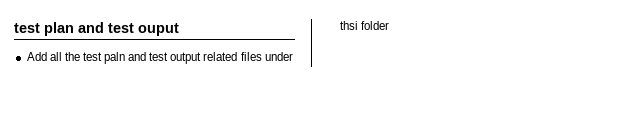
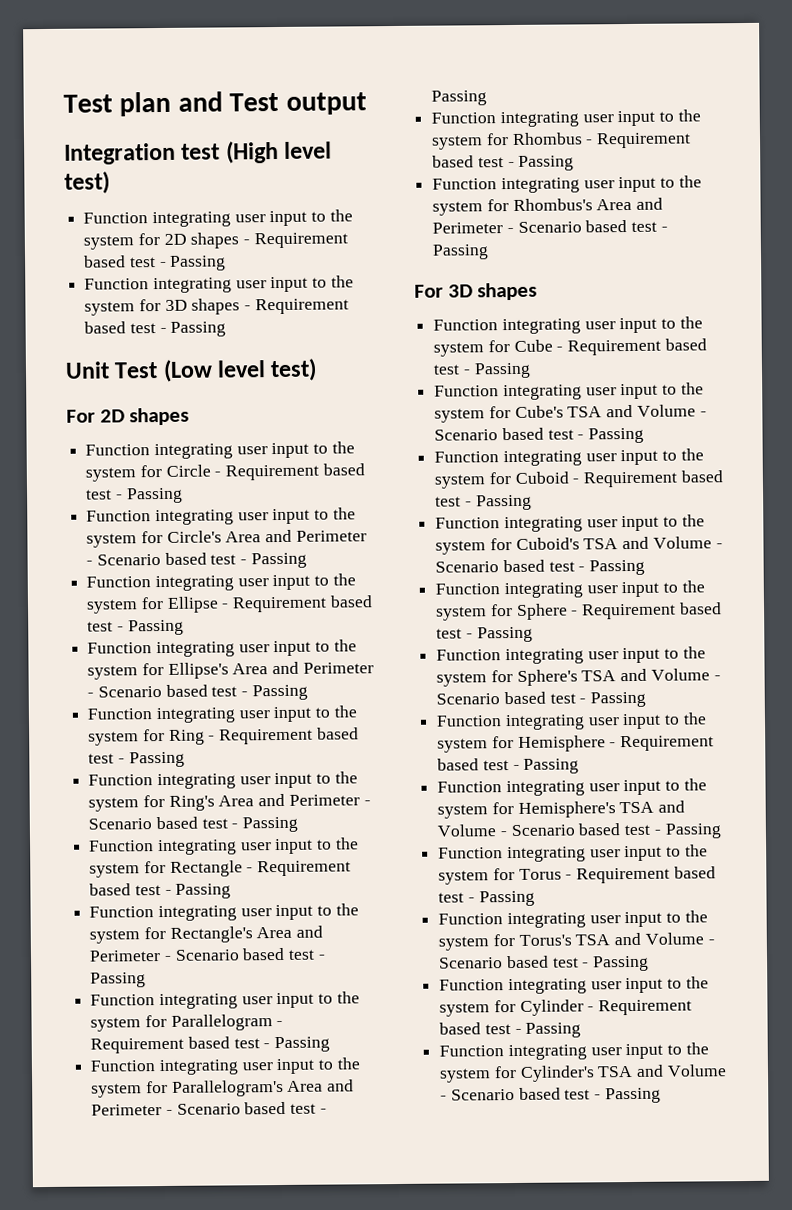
- test plan and test ouput
- Add all the test paln and test output related files under thsi folder
+ Test plan and Test output
+ Integration test (High level test)
+ Function integrating user input to the system for 2D shapes - Requirement based test - Passing
+ Function integrating user input to the system for 3D shapes - Requirement based test - Passing
+ Unit Test (Low level test)
+ For 2D shapes
+ Function integrating user input to the system for Circle - Requirement based test - Passing
+ Function integrating user input to the system for Circle's Area and Perimeter - Scenario based test - Passing
+ Function integrating user input to the system for Ellipse - Requirement based test - Passing
+ Function integrating user input to the system for Ellipse's Area and Perimeter - Scenario based test - Passing
+ Function integrating user input to the system for Ring - Requirement based test - Passing
+ Function integrating user input to the system for Ring's Area and Perimeter - Scenario based test - Passing
+ Function integrating user input to the system for Rectangle - Requirement based test - Passing
+ Function integrating user input to the system for Rectangle's Area and Perimeter - Scenario based test - Passing
+ Function integrating user input to the system for Parallelogram - Requirement based test - Passing
+ Function integrating user input to the system for Parallelogram's Area and Perimeter - Scenario based test - Passing
+ Function integrating user input to the system for Rhombus - Requirement based test - Passing
+ Function integrating user input to the system for Rhombus's Area and Perimeter - Scenario based test - Passing
+ For 3D shapes
+ Function integrating user input to the system for Cube - Requirement based test - Passing
+ Function integrating user input to the system for Cube's TSA and Volume - Scenario based test - Passing
+ Function integrating user input to the system for Cuboid - Requirement based test - Passing
+ Function integrating user input to the system for Cuboid's TSA and Volume - Scenario based test - Passing
+ Function integrating user input to the system for Sphere - Requirement based test - Passing
+ Function integrating user input to the system for Sphere's TSA and Volume - Scenario based test - Passing
+ Function integrating user input to the system for Hemisphere - Requirement based test - Passing
+ Function integrating user input to the system for Hemisphere's TSA and Volume - Scenario based test - Passing
+ Function integrating user input to the system for Torus - Requirement based test - Passing
+ Function integrating user input to the system for Torus's TSA and Volume - Scenario based test - Passing
+ Function integrating user input to the system for Cylinder - Requirement based test - Passing
+ Function integrating user input to the system for Cylinder's TSA and Volume - Scenario based test - Passing

